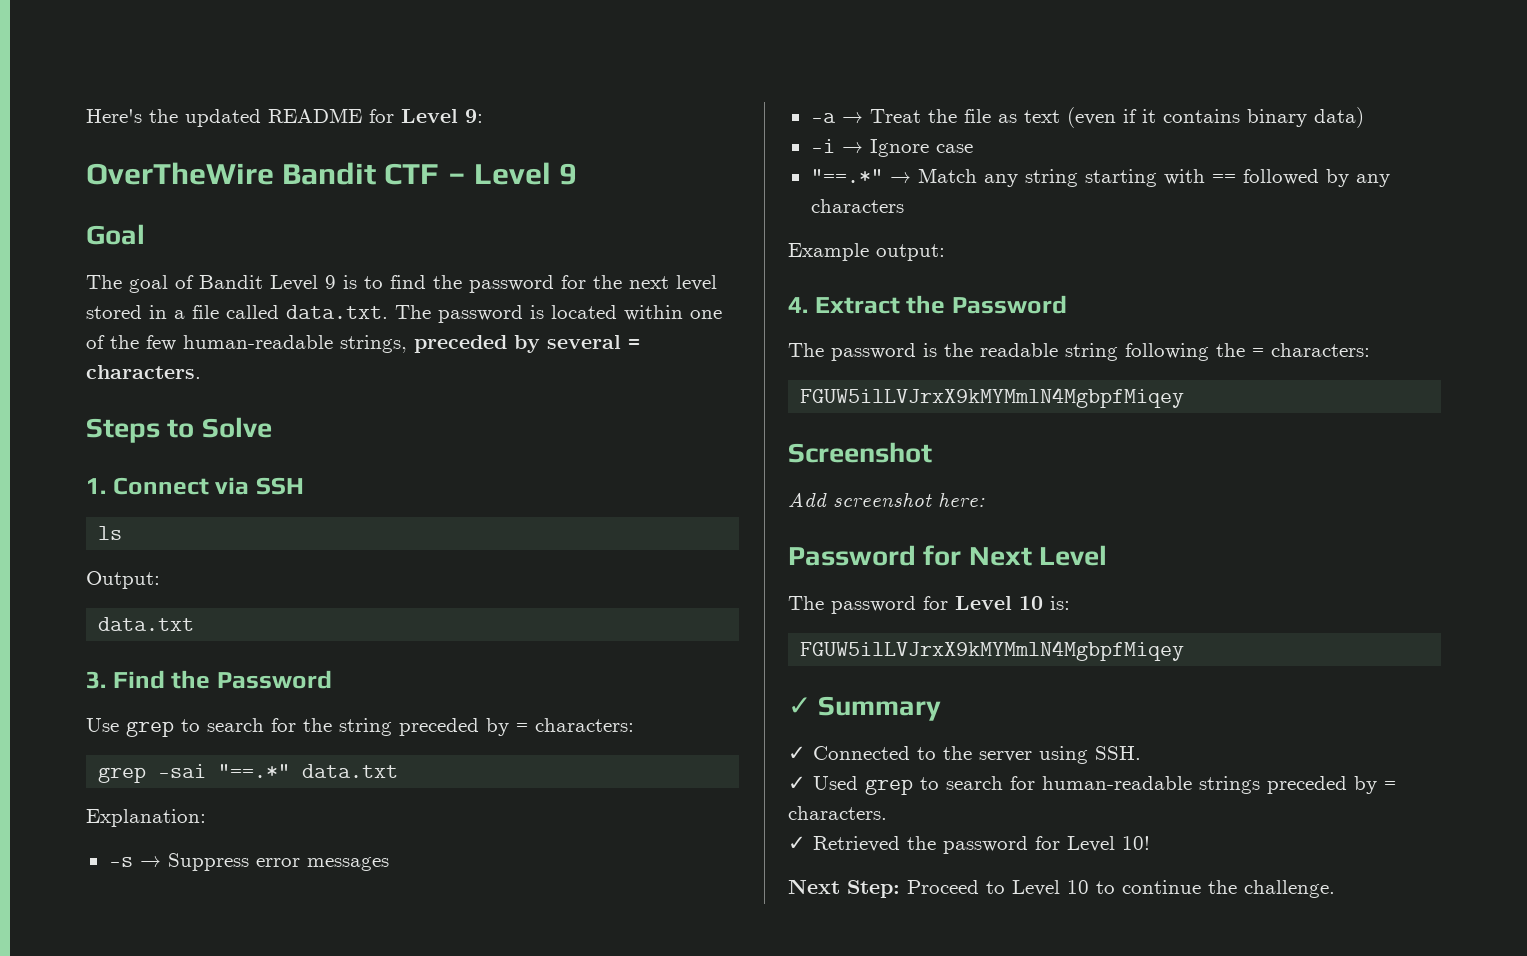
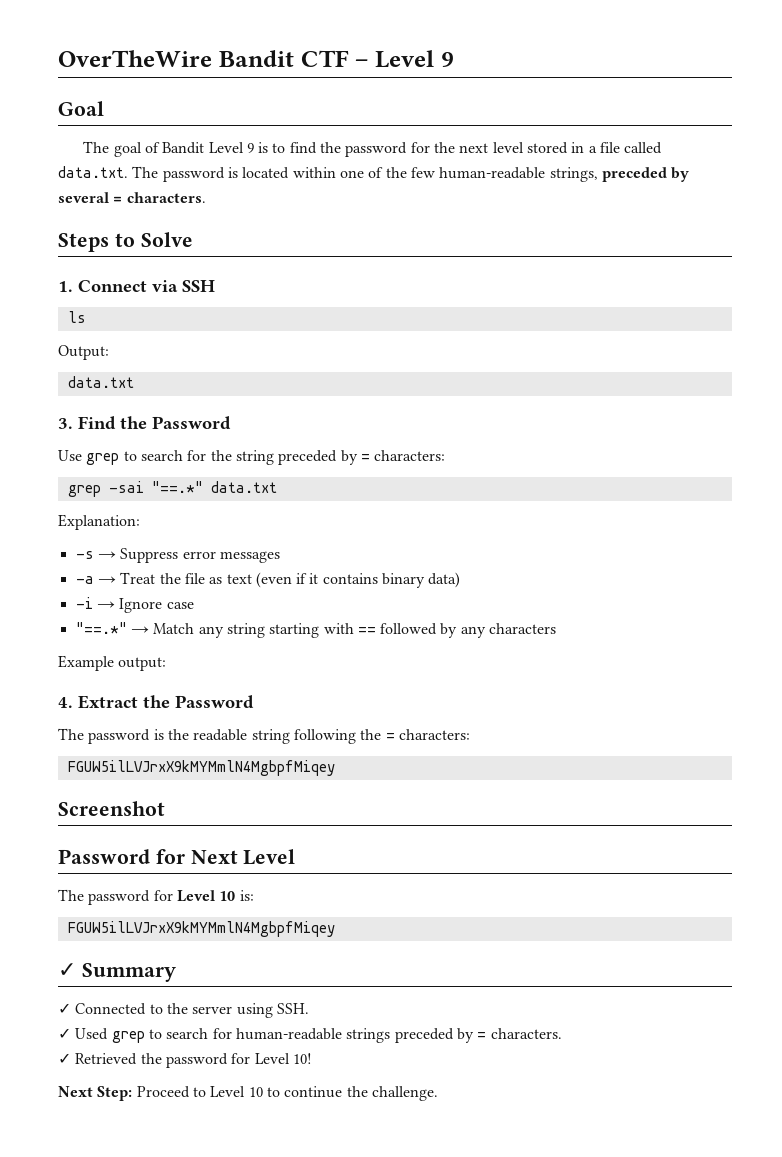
- Here's the updated README for Level 9:
- Add screenshot here:

